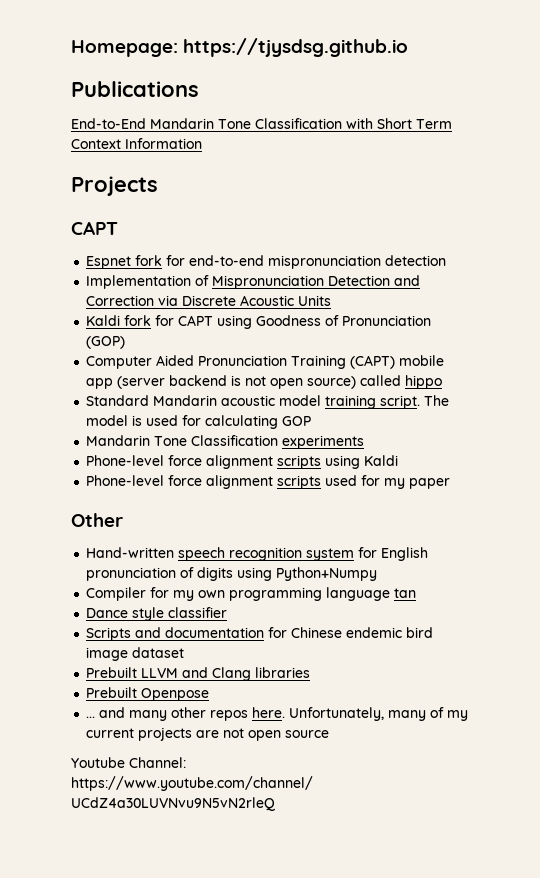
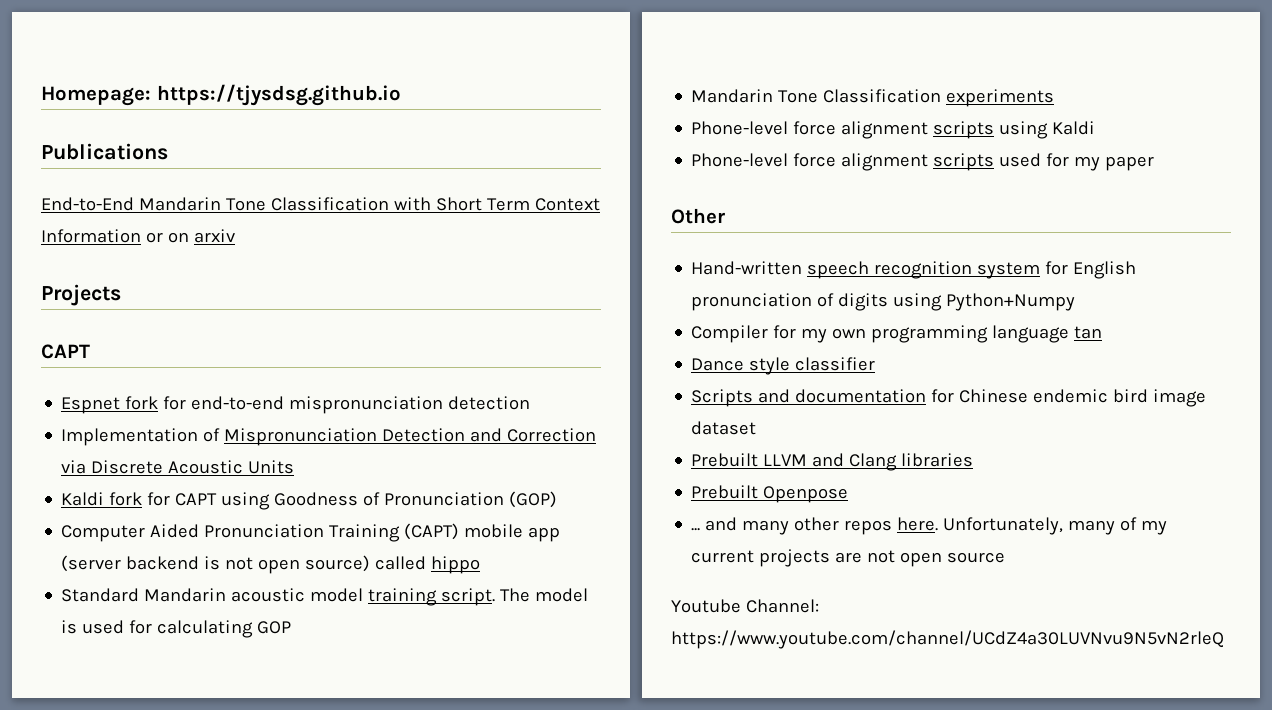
- End-to-End Mandarin Tone Classification with Short Term Context Information
+ End-to-End Mandarin Tone Classification with Short Term Context Information or on arxiv

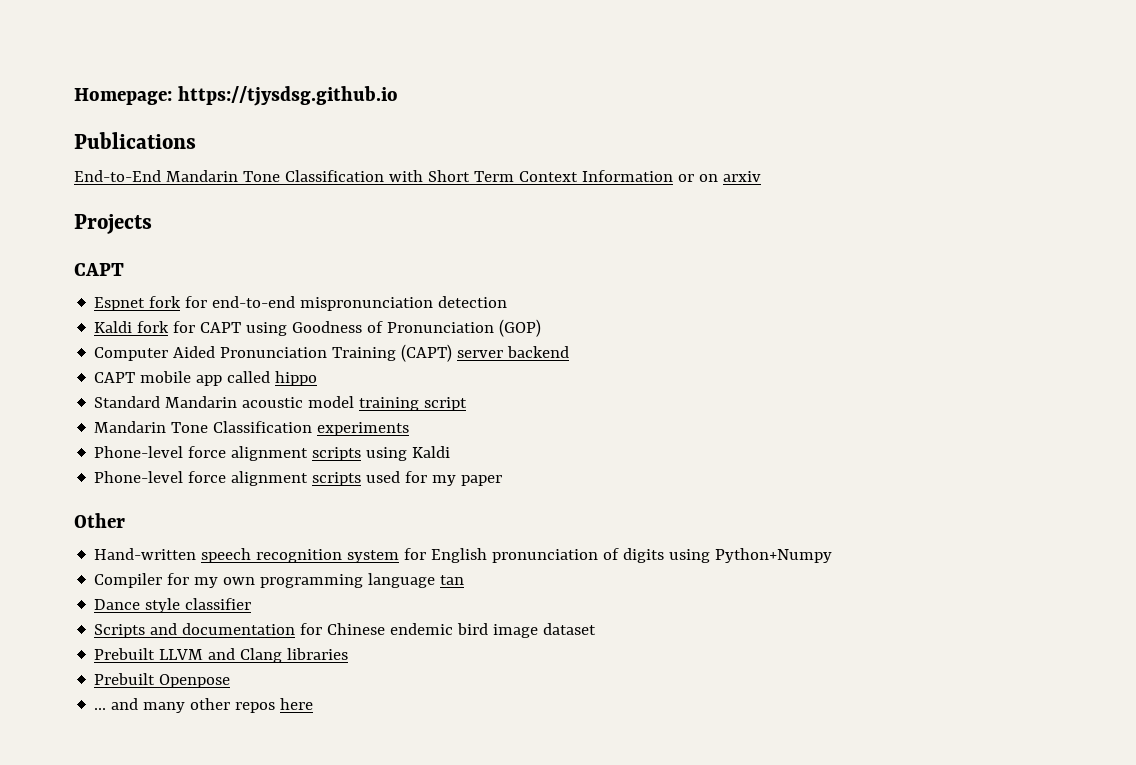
- Implementation of Mispronunciation Detection and Correction via Discrete Acoustic Units
- Computer Aided Pronunciation Training (CAPT) mobile app (server backend is not open source) called hippo
+ Computer Aided Pronunciation Training (CAPT) server backend
+ CAPT mobile app called hippo
- Standard Mandarin acoustic model training script. The model is used for calculating GOP
+ Standard Mandarin acoustic model training script
- ... and many other repos here. Unfortunately, many of my current projects are not open source
- Youtube Channel: https://www.youtube.com/channel/UCdZ4a30LUVNvu9N5vN2rleQ
+ ... and many other repos here

